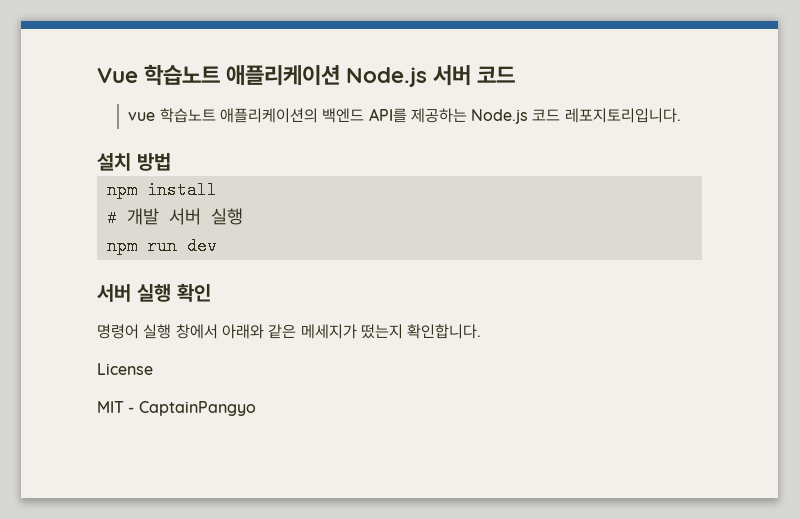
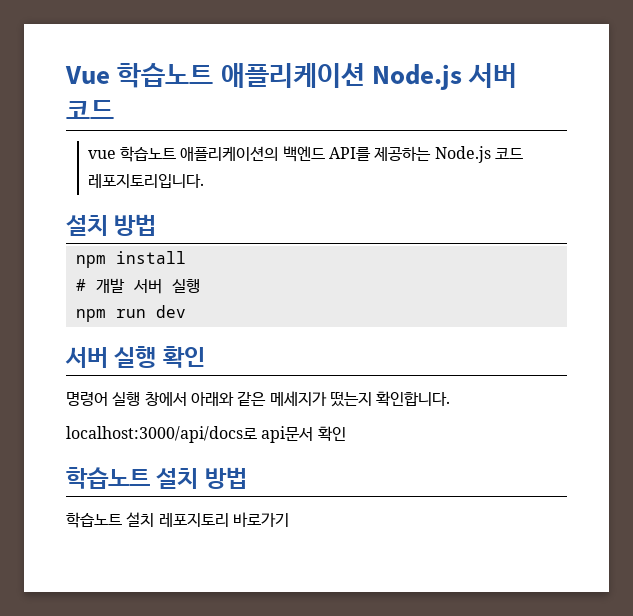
- License
- MIT - CaptainPangyo
+ localhost:3000/api/docs로 api문서 확인
+ 학습노트 설치 방법
+ 학습노트 설치 레포지토리 바로가기

